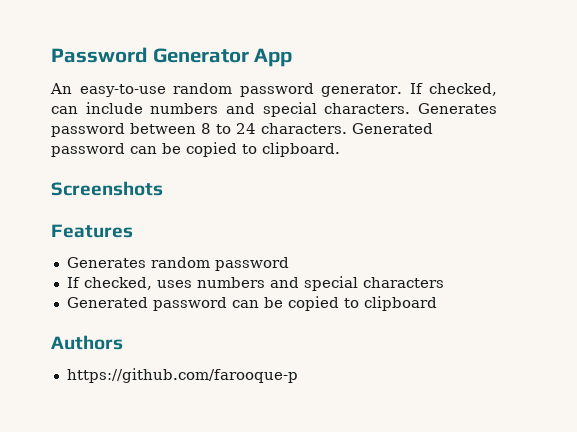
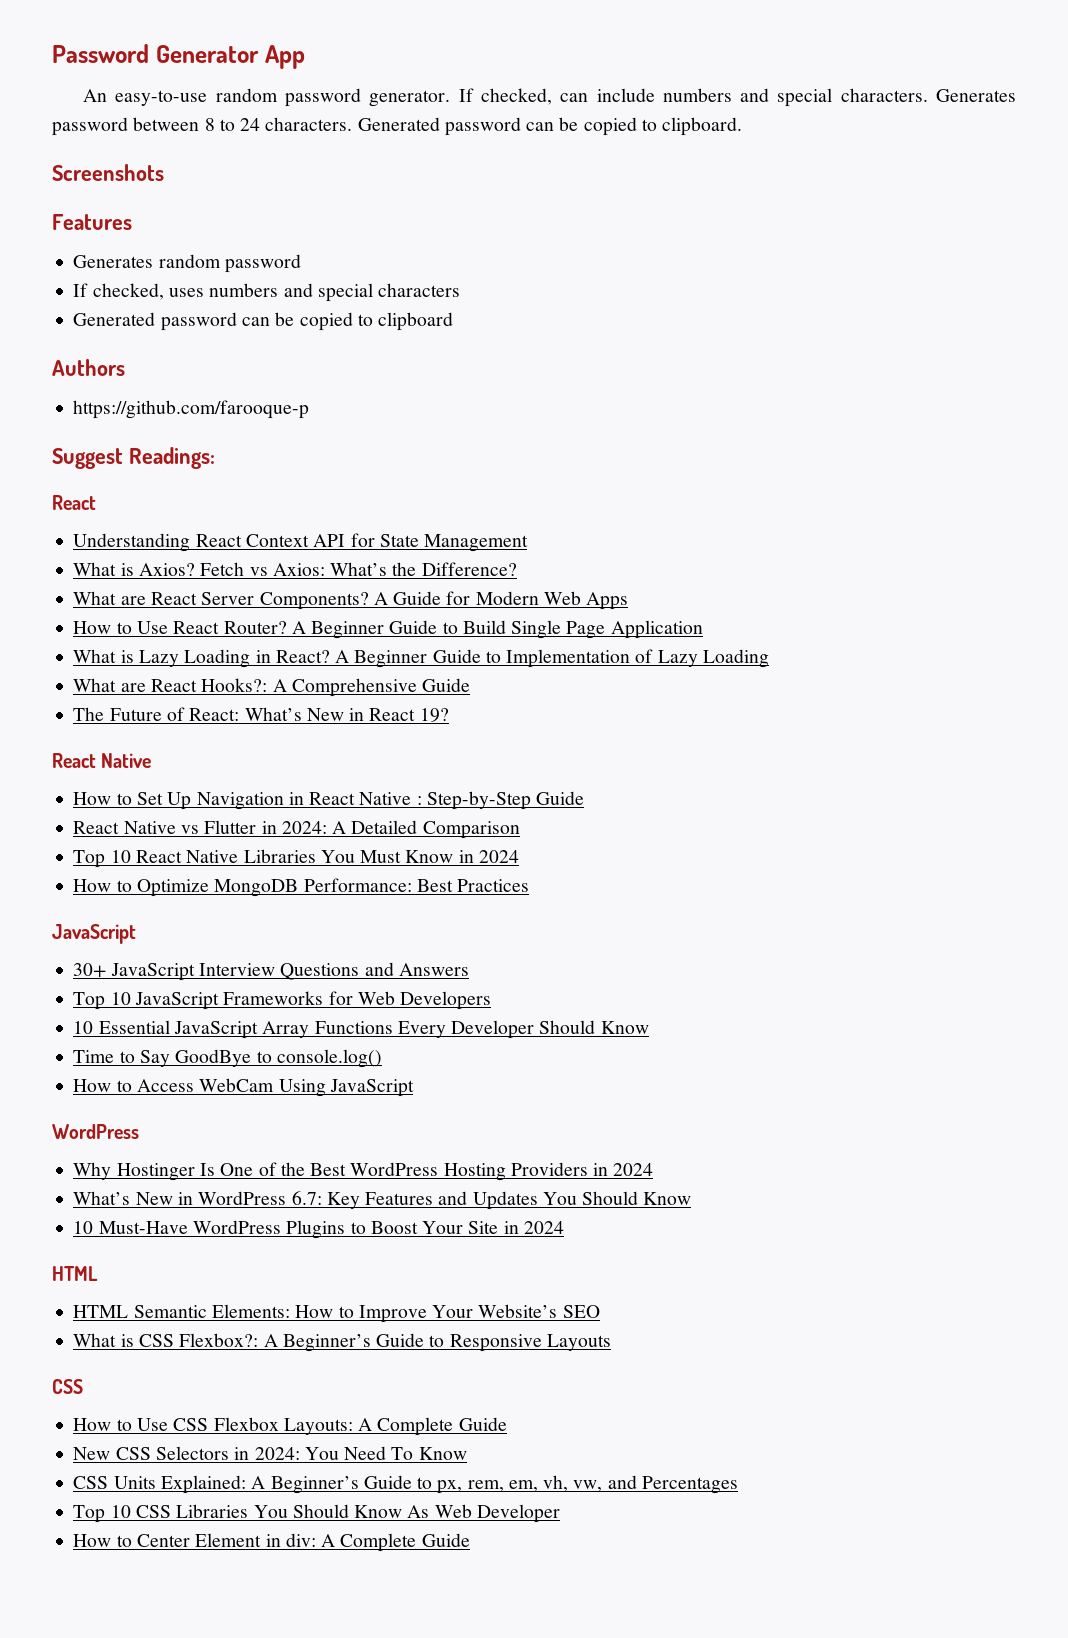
+ Suggest Readings:
+ React
+ Understanding React Context API for State Management
+ What is Axios? Fetch vs Axios: What’s the Difference?
+ What are React Server Components? A Guide for Modern Web Apps
+ How to Use React Router? A Beginner Guide to Build Single Page Application
+ What is Lazy Loading in React? A Beginner Guide to Implementation of Lazy Loading
+ What are React Hooks?: A Comprehensive Guide
+ The Future of React: What’s New in React 19?
+ React Native
+ How to Set Up Navigation in React Native : Step-by-Step Guide
+ React Native vs Flutter in 2024: A Detailed Comparison
+ Top 10 React Native Libraries You Must Know in 2024
+ How to Optimize MongoDB Performance: Best Practices
+ JavaScript
+ 30+ JavaScript Interview Questions and Answers
+ Top 10 JavaScript Frameworks for Web Developers
+ 10 Essential JavaScript Array Functions Every Developer Should Know
+ Time to Say GoodBye to console.log()
+ How to Access WebCam Using JavaScript
+ WordPress
+ Why Hostinger Is One of the Best WordPress Hosting Providers in 2024
+ What’s New in WordPress 6.7: Key Features and Updates You Should Know
+ 10 Must-Have WordPress Plugins to Boost Your Site in 2024
+ HTML
+ HTML Semantic Elements: How to Improve Your Website’s SEO
+ What is CSS Flexbox?: A Beginner’s Guide to Responsive Layouts
+ CSS
+ How to Use CSS Flexbox Layouts: A Complete Guide
+ New CSS Selectors in 2024: You Need To Know
+ CSS Units Explained: A Beginner’s Guide to px, rem, em, vh, vw, and Percentages
+ Top 10 CSS Libraries You Should Know As Web Developer
+ How to Center Element in div: A Complete Guide

